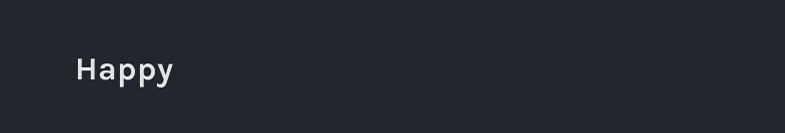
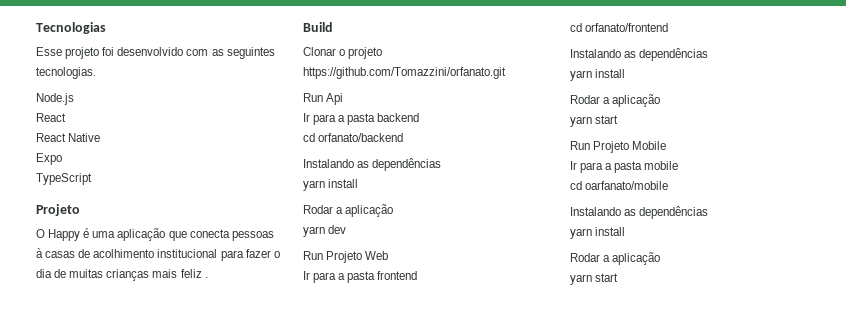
- Happy
+ Tecnologias
+ Esse projeto foi desenvolvido com as seguintes tecnologias.
+ Node.js
+ React
+ React Native
+ Expo
+ TypeScript
+ Projeto
+ O Happy é uma aplicação que conecta pessoas à casas de acolhimento institucional para fazer o dia de muitas crianças mais feliz .
+ Build
+ Clonar o projeto https://github.com/Tomazzini/orfanato.git
+ Run Api
+ Ir para a pasta backend
+ cd orfanato/backend
+ Instalando as dependências
+ yarn install
+ Rodar a aplicação
+ yarn dev
+ Run Projeto Web
+ Ir para a pasta frontend
+ cd orfanato/frontend
+ Instalando as dependências
+ yarn install
+ Rodar a aplicação
+ yarn start
+ Run Projeto Mobile
+ Ir para a pasta mobile
+ cd oarfanato/mobile
+ Instalando as dependências
+ yarn install
+ Rodar a aplicação
+ yarn start

